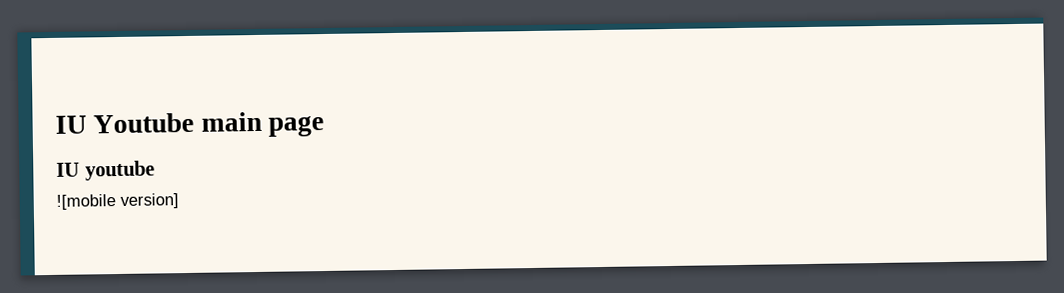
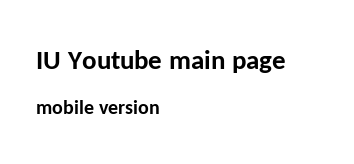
- IU youtube
- ![mobile version]
+ mobile version

